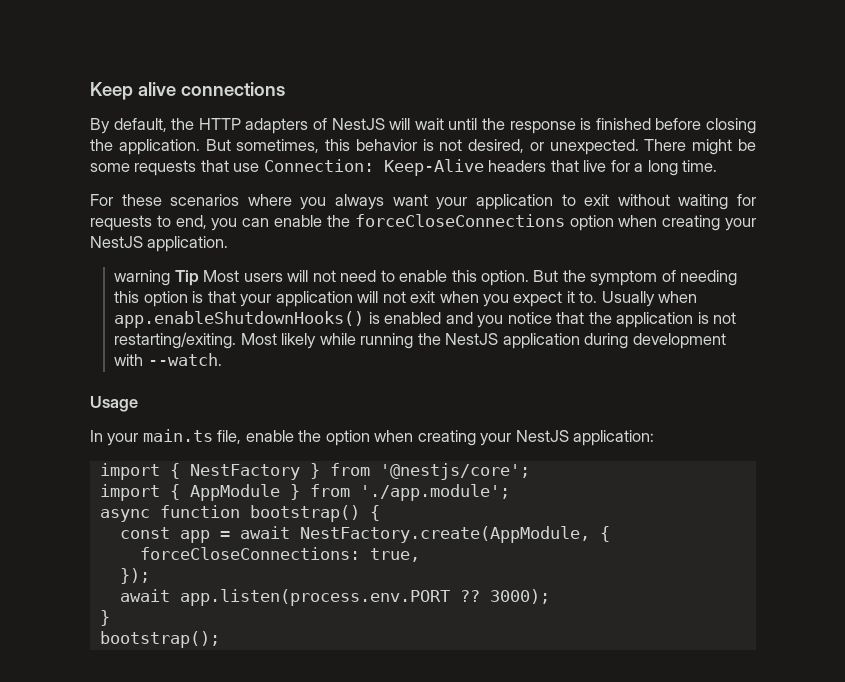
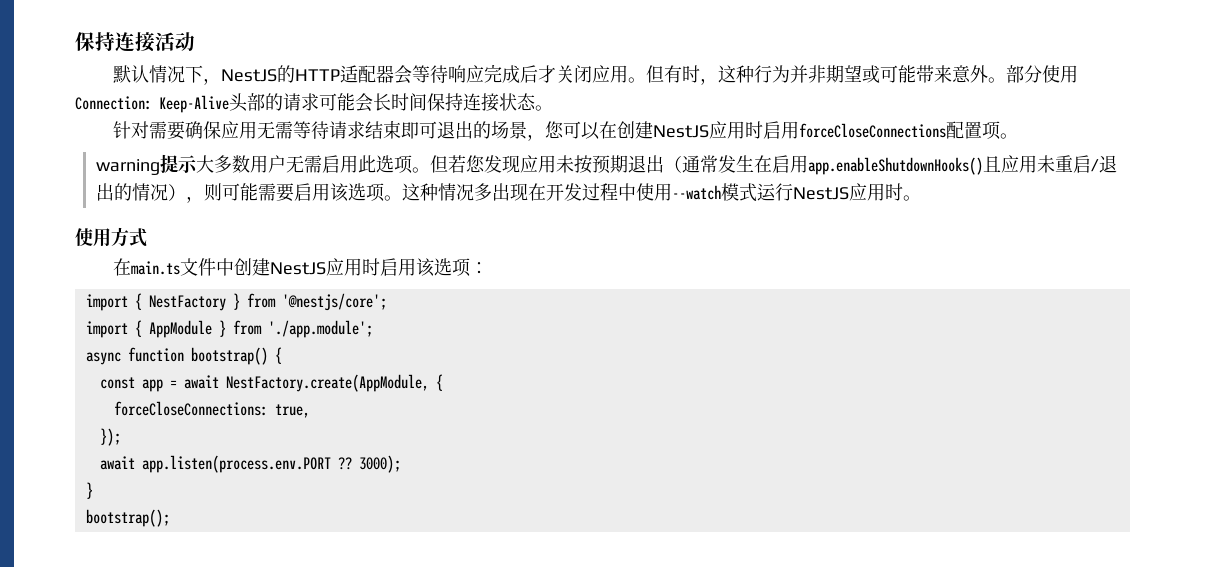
- Keep alive connections
- By default, the HTTP adapters of NestJS will wait until the response is finished before closing the application. But sometimes, this behavior is not desired, or unexpected. There might be some requests that use Connection: Keep-Alive headers that live for a long time.
- For these scenarios where you always want your application to exit without waiting for requests to end, you can enable the forceCloseConnections option when creating your NestJS application.
- warning Tip Most users will not need to enable this option. But the symptom of needing this option is that your application will not exit when you expect it to. Usually when app.enableShutdownHooks() is enabled and you notice that the application is not restarting/exiting. Most likely while running the NestJS application during development with --watch.
- Usage
- In your main.ts file, enable the option when creating your NestJS application:
+ 保持连接活动
+ 默认情况下，NestJS的HTTP适配器会等待响应完成后才关闭应用。但有时，这种行为并非期望或可能带来意外。部分使用Connection: Keep-Alive头部的请求可能会长时间保持连接状态。
+ 针对需要确保应用无需等待请求结束即可退出的场景，您可以在创建NestJS应用时启用forceCloseConnections配置项。
+ warning提示大多数用户无需启用此选项。但若您发现应用未按预期退出（通常发生在启用app.enableShutdownHooks()且应用未重启/退出的情况），则可能需要启用该选项。这种情况多出现在开发过程中使用--watch模式运行NestJS应用时。
+ 使用方式
+ 在main.ts文件中创建NestJS应用时启用该选项：

